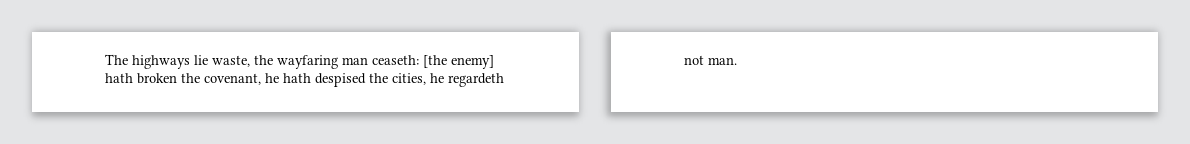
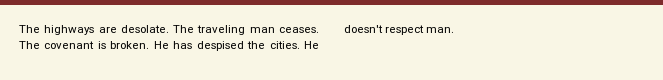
- The highways lie waste, the wayfaring man ceaseth: [the enemy] hath broken the covenant, he hath despised the cities, he regardeth not man.
+ The highways are desolate. The traveling man ceases. The covenant is broken. He has despised the cities. He doesn't respect man.

